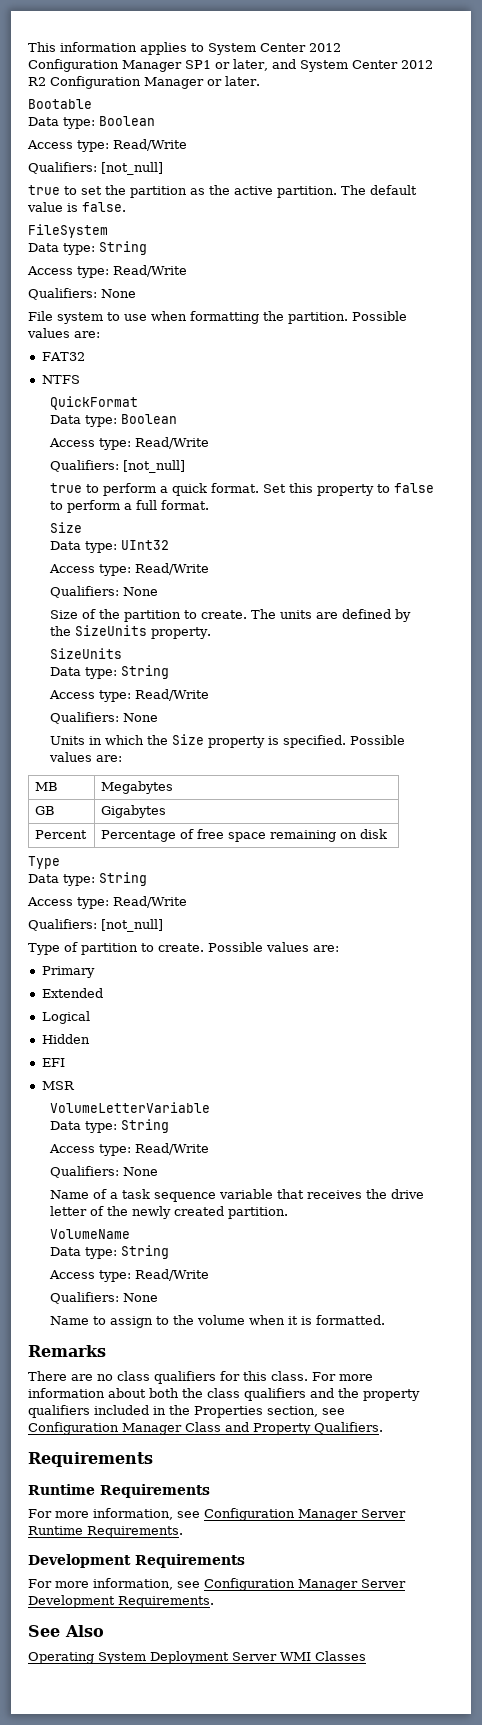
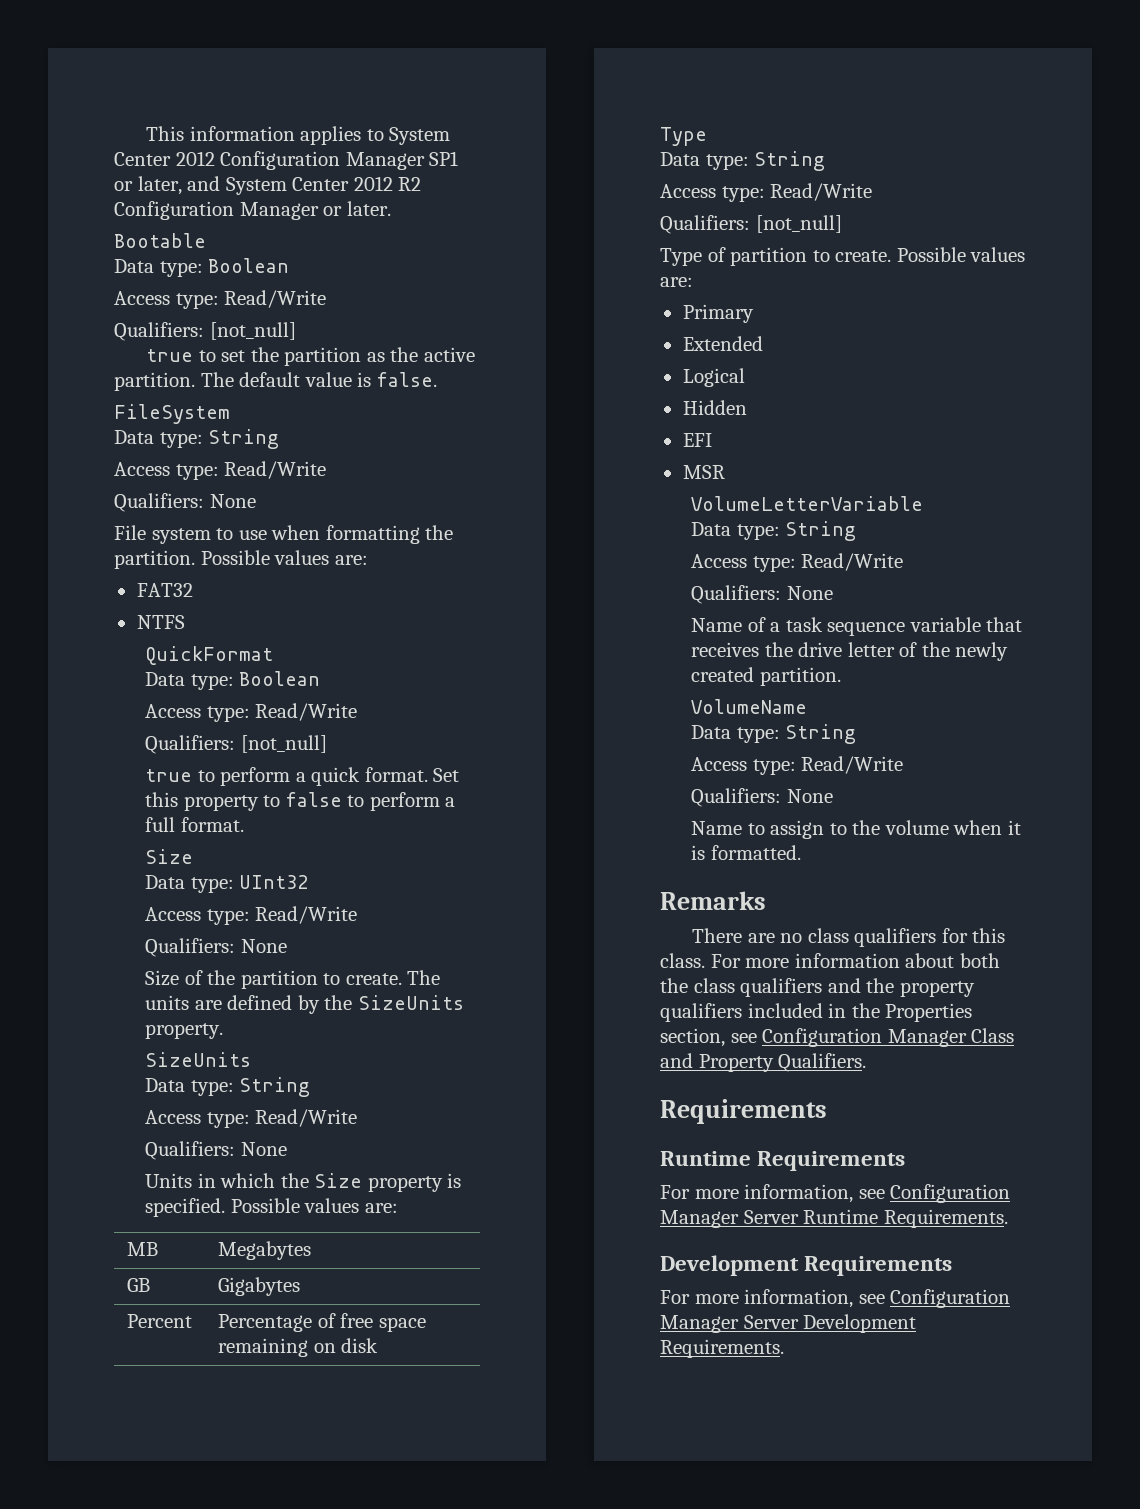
- See Also
- Operating System Deployment Server WMI Classes

